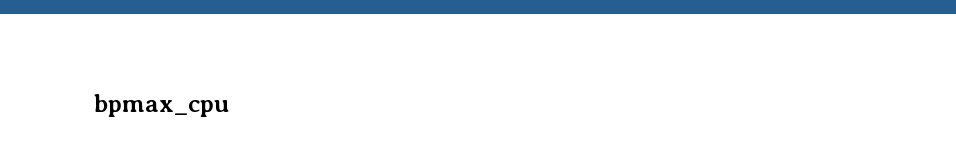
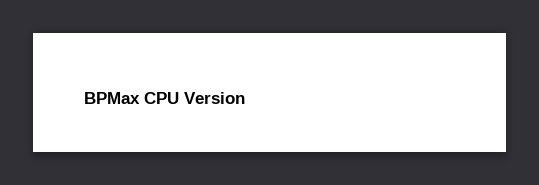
- bpmax_cpu
+ BPMax CPU Version

